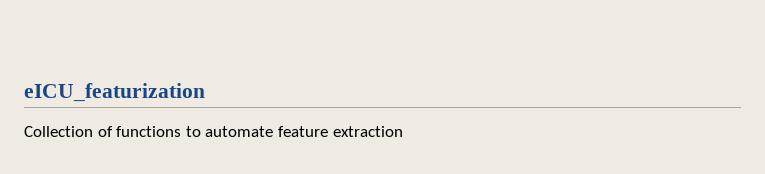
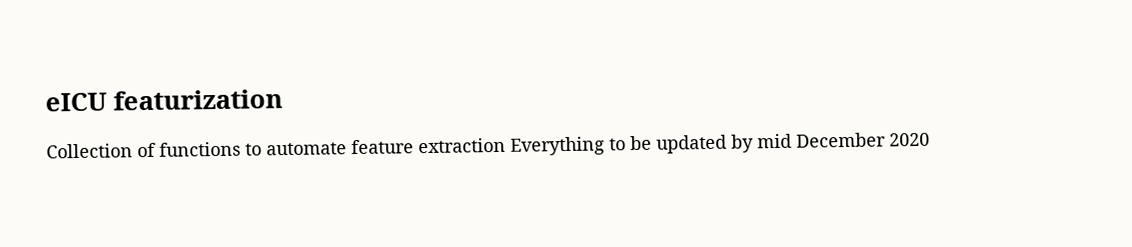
- eICU_featurization
+ eICU featurization
- Collection of functions to automate feature extraction
+ Collection of functions to automate feature extraction Everything to be updated by mid December 2020

